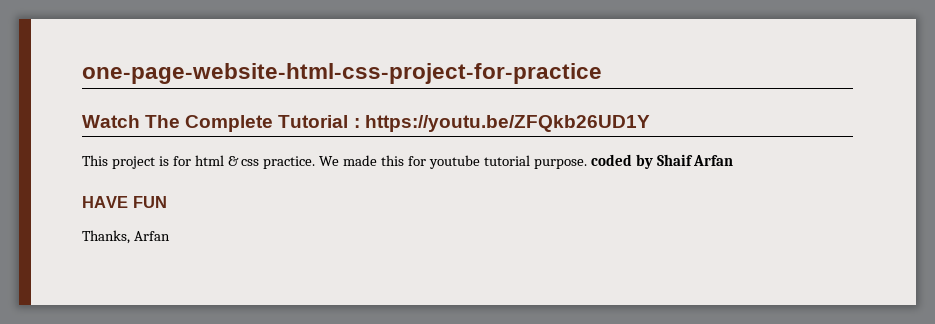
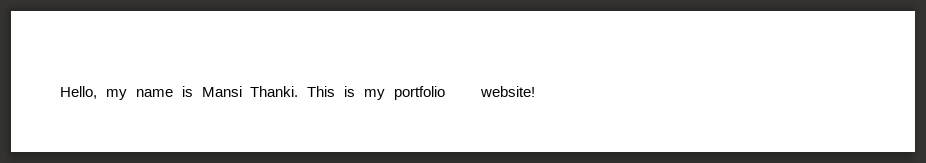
- one-page-website-html-css-project-for-practice
- Watch The Complete Tutorial : https://youtu.be/ZFQkb26UD1Y
- This project is for html & css practice. We made this for youtube tutorial purpose. coded by Shaif Arfan
- HAVE FUN
- Thanks, Arfan
+ Hello, my name is Mansi Thanki. This is my portfolio website!

